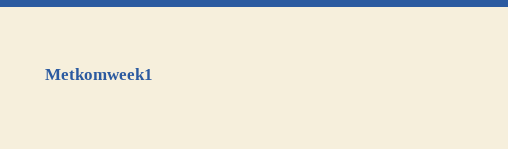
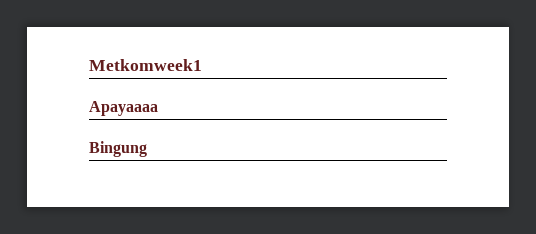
+ Apayaaaa
+ Bingung

